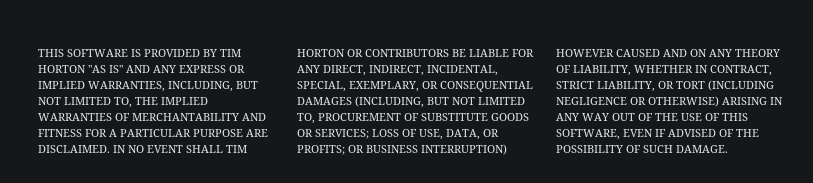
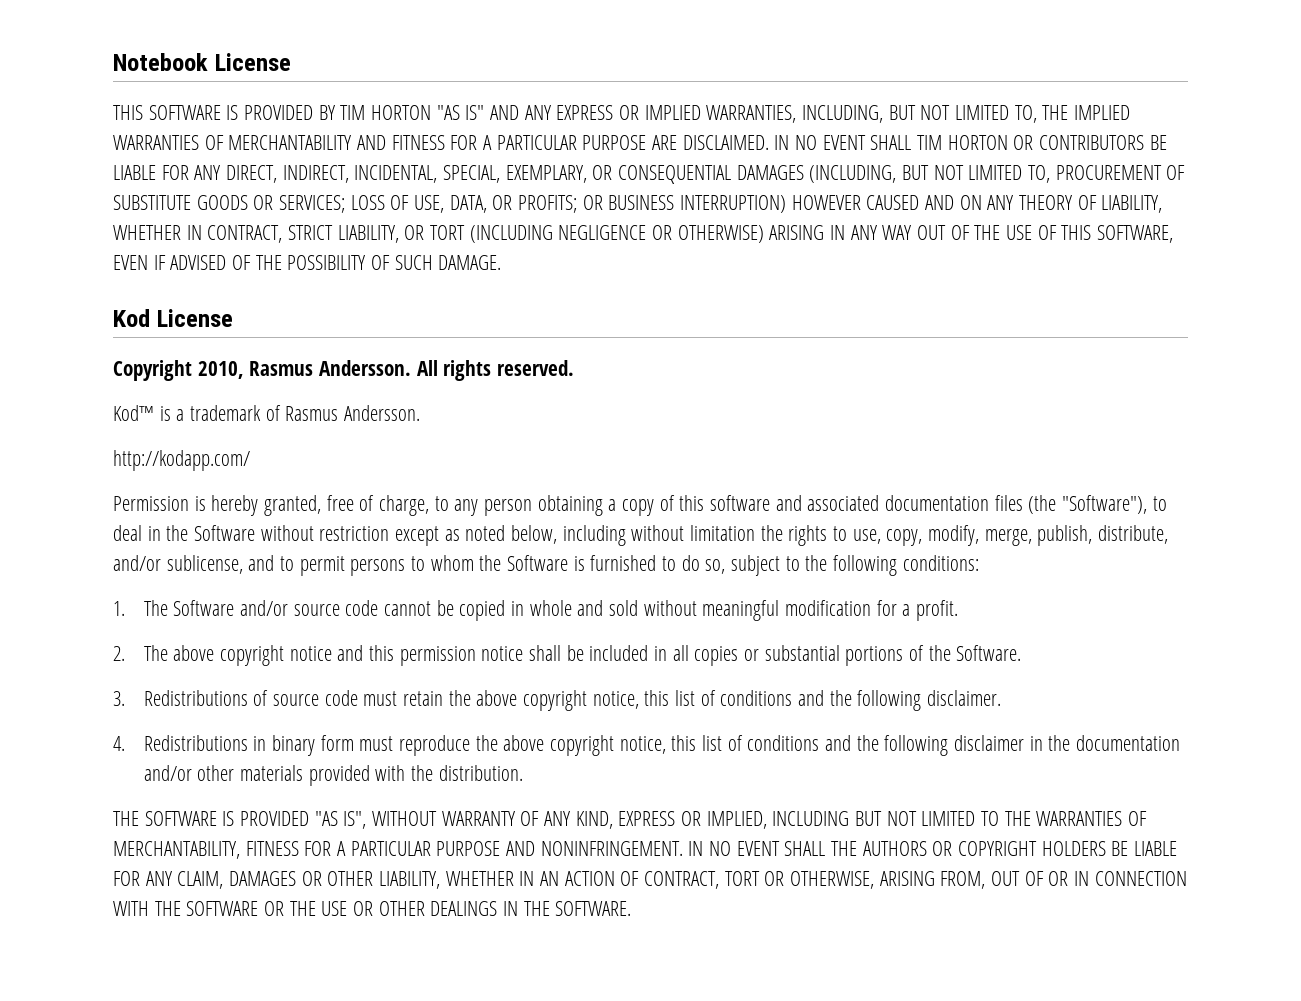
+ Notebook License
+ Kod License
+ Copyright 2010, Rasmus Andersson. All rights reserved.
+ Kod™ is a trademark of Rasmus Andersson.
+ http://kodapp.com/
+ Permission is hereby granted, free of charge, to any person obtaining a copy of this software and associated documentation files (the "Software"), to deal in the Software without restriction except as noted below, including without limitation the rights to use, copy, modify, merge, publish, distribute, and/or sublicense, and to permit persons to whom the Software is furnished to do so, subject to the following conditions:
+ 1. The Software and/or source code cannot be copied in whole and sold without meaningful modification for a profit.
+ 2. The above copyright notice and this permission notice shall be included in all copies or substantial portions of the Software.
+ 3. Redistributions of source code must retain the above copyright notice, this list of conditions and the following disclaimer.
+ 4. Redistributions in binary form must reproduce the above copyright notice, this list of conditions and the following disclaimer in the documentation and/or other materials provided with the distribution.
+ THE SOFTWARE IS PROVIDED "AS IS", WITHOUT WARRANTY OF ANY KIND, EXPRESS OR IMPLIED, INCLUDING BUT NOT LIMITED TO THE WARRANTIES OF MERCHANTABILITY, FITNESS FOR A PARTICULAR PURPOSE AND NONINFRINGEMENT. IN NO EVENT SHALL THE AUTHORS OR COPYRIGHT HOLDERS BE LIABLE FOR ANY CLAIM, DAMAGES OR OTHER LIABILITY, WHETHER IN AN ACTION OF CONTRACT, TORT OR OTHERWISE, ARISING FROM, OUT OF OR IN CONNECTION WITH THE SOFTWARE OR THE USE OR OTHER DEALINGS IN THE SOFTWARE.

